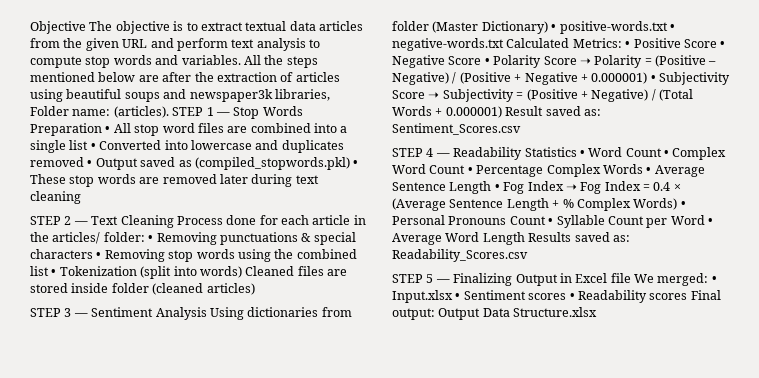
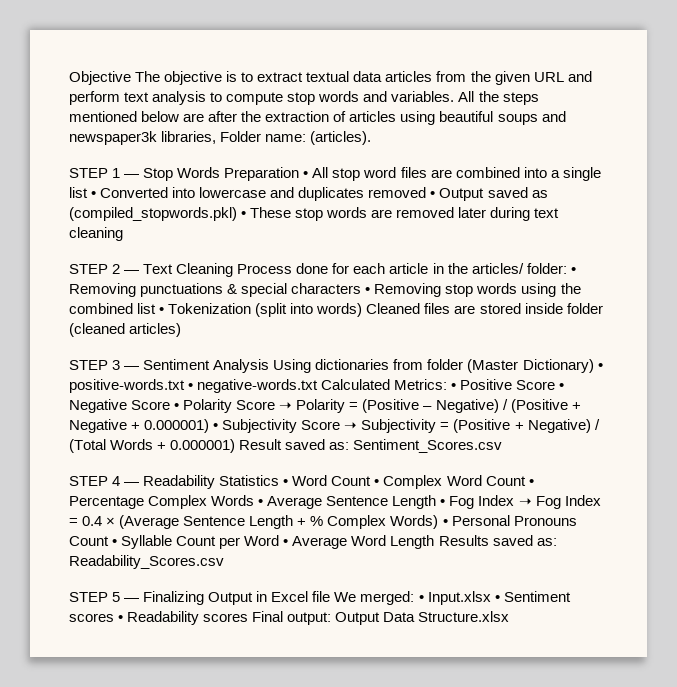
- All the steps mentioned below are after the extraction of articles using beautiful soups and newspaper3k libraries, Folder name: (articles). STEP 1 — Stop Words Preparation • All stop word files are combined into a single list • Converted into lowercase and duplicates removed • Output saved as (compiled_stopwords.pkl) • These stop words are removed later during text cleaning
+ All the steps mentioned below are after the extraction of articles using beautiful soups and newspaper3k libraries, Folder name: (articles).
+ STEP 1 — Stop Words Preparation • All stop word files are combined into a single list • Converted into lowercase and duplicates removed • Output saved as (compiled_stopwords.pkl) • These stop words are removed later during text cleaning

